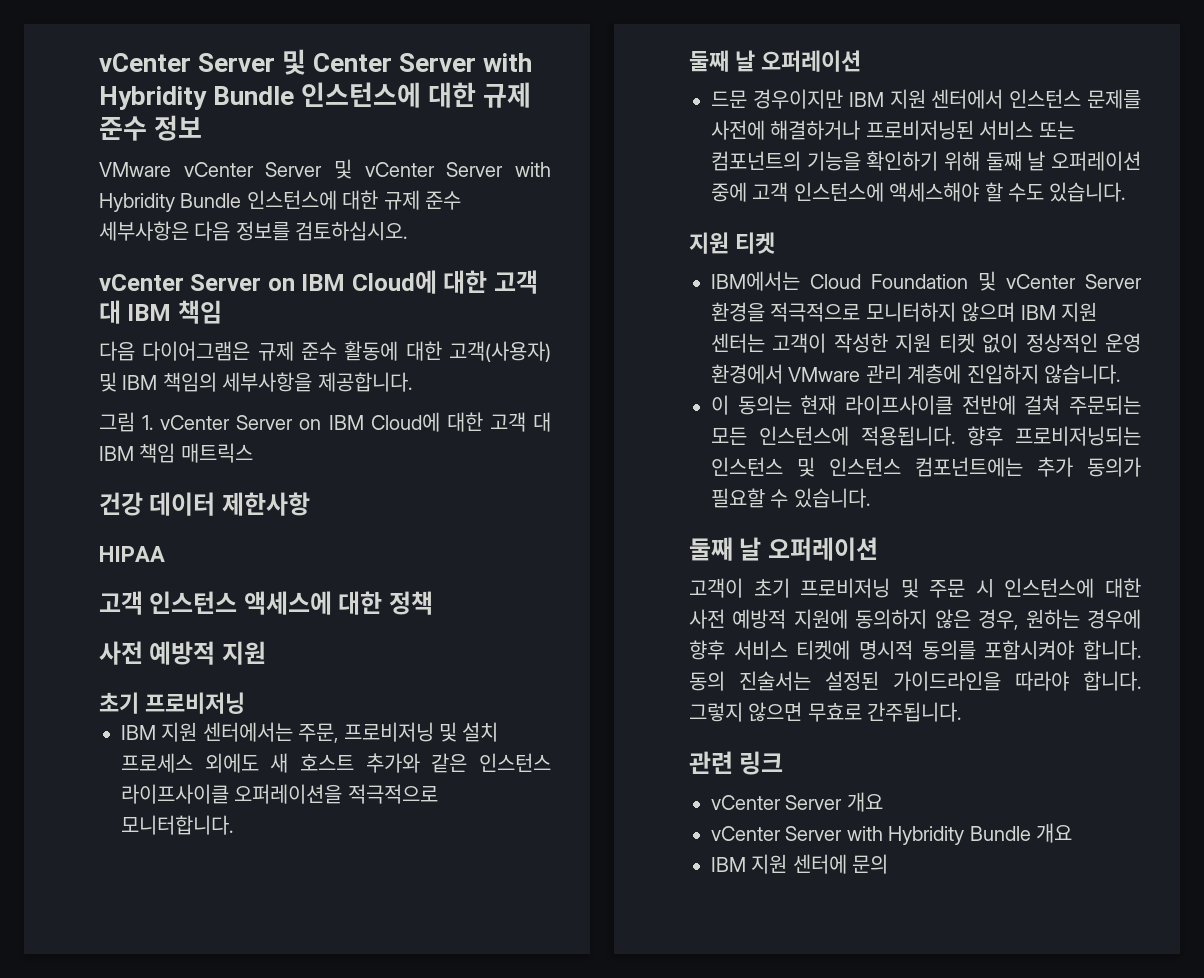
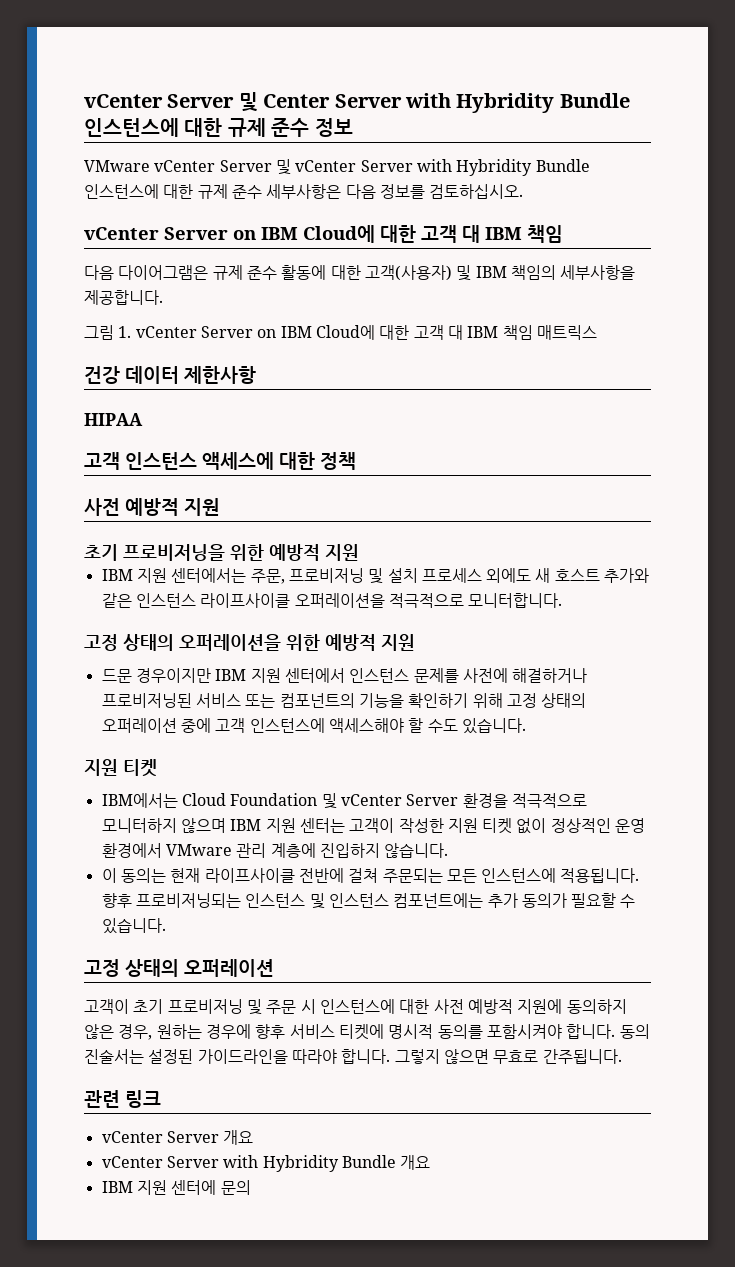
  사전 예방적 지원
- 초기 프로비저닝
+ 초기 프로비저닝을 위한 예방적 지원
  IBM 지원 센터에서는 주문, 프로비저닝 및 설치 프로세스 외에도 새 호스트 추가와 같은 인스턴스 라이프사이클 오퍼레이션을 적극적으로 모니터합니다.
- 둘째 날 오퍼레이션
+ 고정 상태의 오퍼레이션을 위한 예방적 지원
- 드문 경우이지만 IBM 지원 센터에서 인스턴스 문제를 사전에 해결하거나 프로비저닝된 서비스 또는 컴포넌트의 기능을 확인하기 위해 둘째 날 오퍼레이션 중에 고객 인스턴스에 액세스해야 할 수도 있습니다.
+ 드문 경우이지만 IBM 지원 센터에서 인스턴스 문제를 사전에 해결하거나 프로비저닝된 서비스 또는 컴포넌트의 기능을 확인하기 위해 고정 상태의 오퍼레이션 중에 고객 인스턴스에 액세스해야 할 수도 있습니다.
  향후 프로비저닝되는 인스턴스 및 인스턴스 컴포넌트에는 추가 동의가 필요할 수 있습니다.
- 둘째 날 오퍼레이션
+ 고정 상태의 오퍼레이션

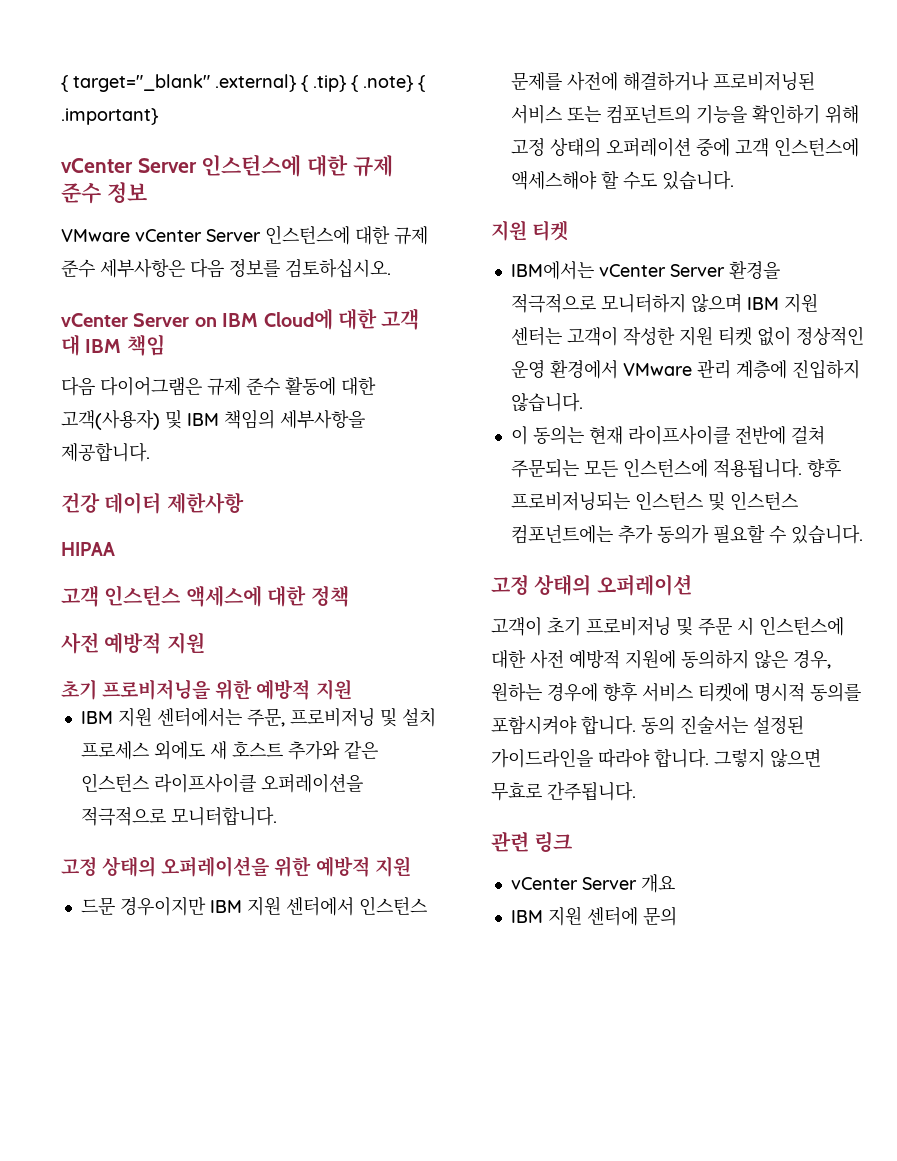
- vCenter Server 및 Center Server with Hybridity Bundle 인스턴스에 대한 규제 준수 정보
+ { target="_blank" .external} { .tip} { .note} { .important}
+ vCenter Server 인스턴스에 대한 규제 준수 정보
- VMware vCenter Server 및 vCenter Server with Hybridity Bundle 인스턴스에 대한 규제 준수 세부사항은 다음 정보를 검토하십시오.
+ VMware vCenter Server 인스턴스에 대한 규제 준수 세부사항은 다음 정보를 검토하십시오.
- 그림 1. vCenter Server on IBM Cloud에 대한 고객 대 IBM 책임 매트릭스
- IBM에서는 Cloud Foundation 및 vCenter Server 환경을 적극적으로 모니터하지 않으며 IBM 지원 센터는 고객이 작성한 지원 티켓 없이 정상적인 운영 환경에서 VMware 관리 계층에 진입하지 않습니다.
+ IBM에서는 vCenter Server 환경을 적극적으로 모니터하지 않으며 IBM 지원 센터는 고객이 작성한 지원 티켓 없이 정상적인 운영 환경에서 VMware 관리 계층에 진입하지 않습니다.
- vCenter Server with Hybridity Bundle 개요

